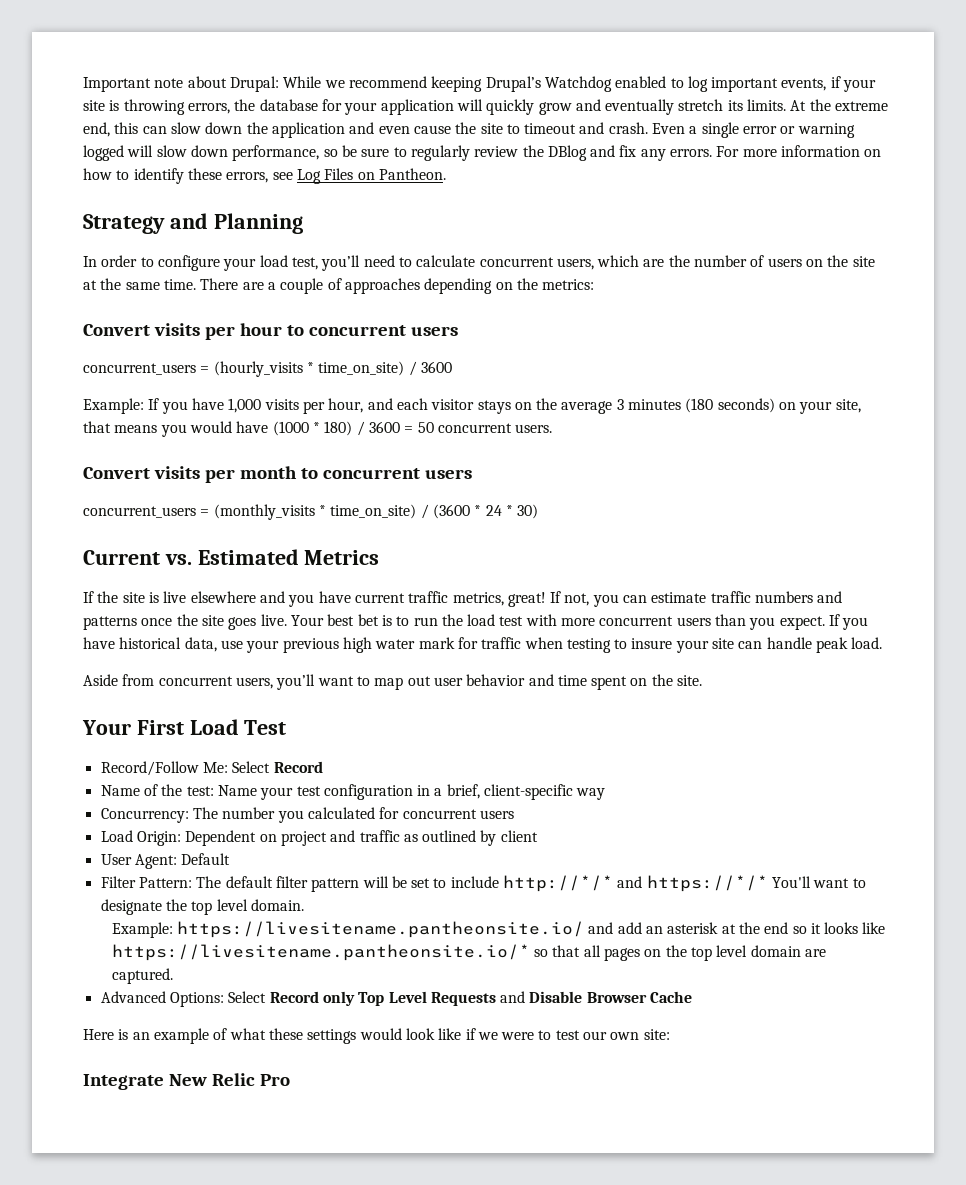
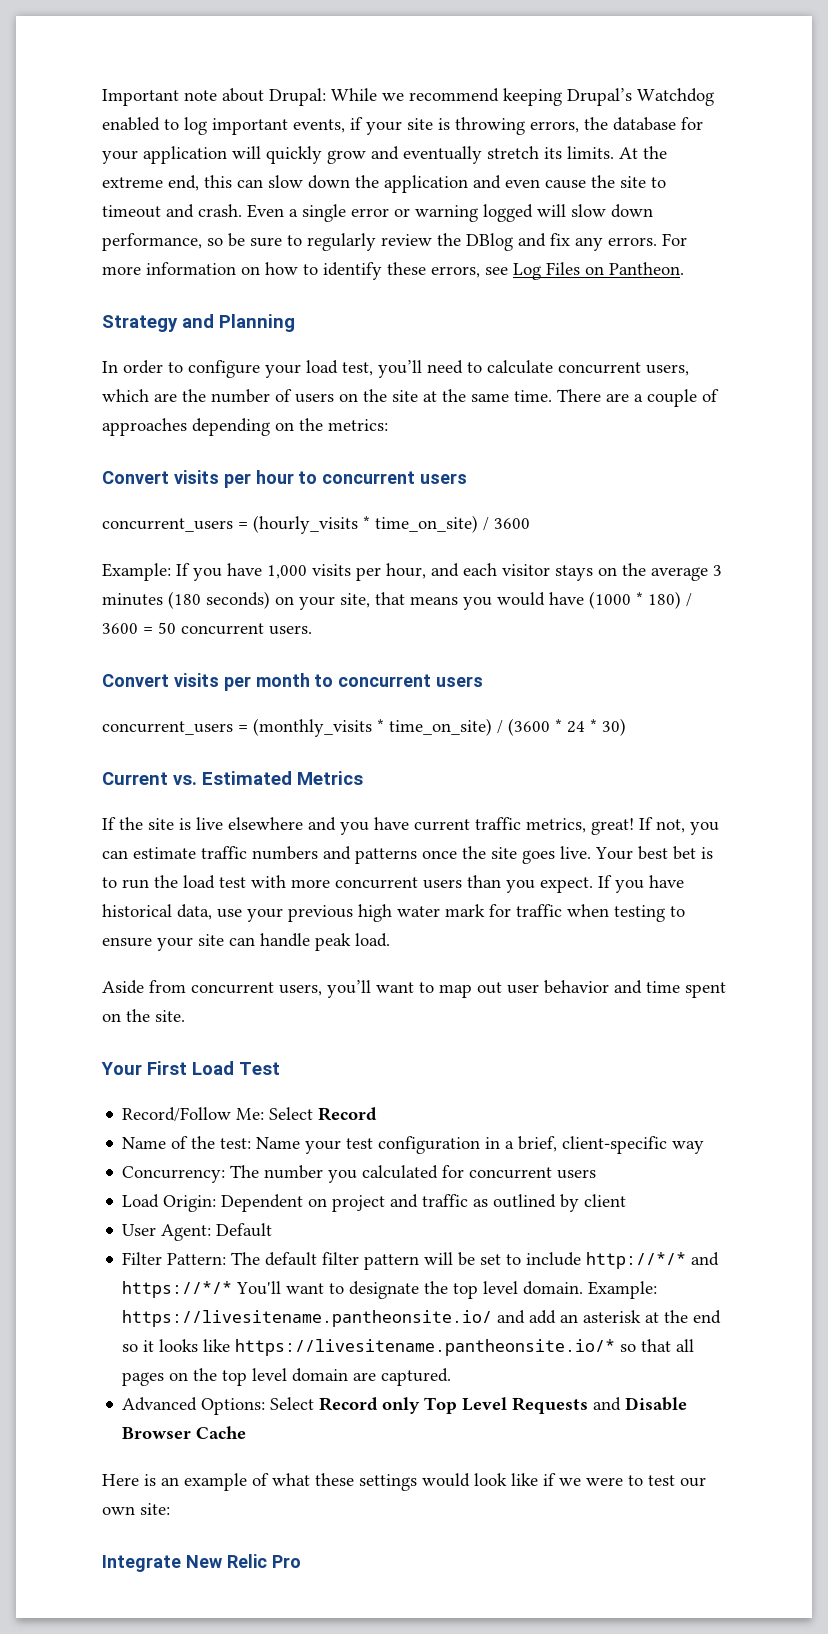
- If you have historical data, use your previous high water mark for traffic when testing to insure your site can handle peak load.
+ If you have historical data, use your previous high water mark for traffic when testing to ensure your site can handle peak load.
- Filter Pattern: The default filter pattern will be set to include http://*/* and https://*/* You'll want to designate the top level domain.
- Example: https://livesitename.pantheonsite.io/ and add an asterisk at the end so it looks like https://livesitename.pantheonsite.io/* so that all pages on the top level domain are captured.
+ Filter Pattern: The default filter pattern will be set to include http://*/* and https://*/* You'll want to designate the top level domain. Example: https://livesitename.pantheonsite.io/ and add an asterisk at the end so it looks like https://livesitename.pantheonsite.io/* so that all pages on the top level domain are captured.

